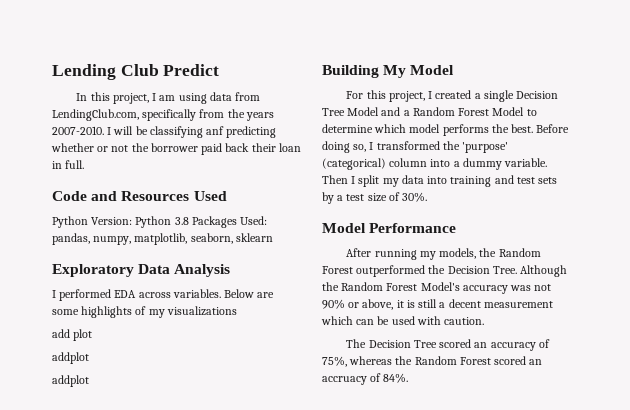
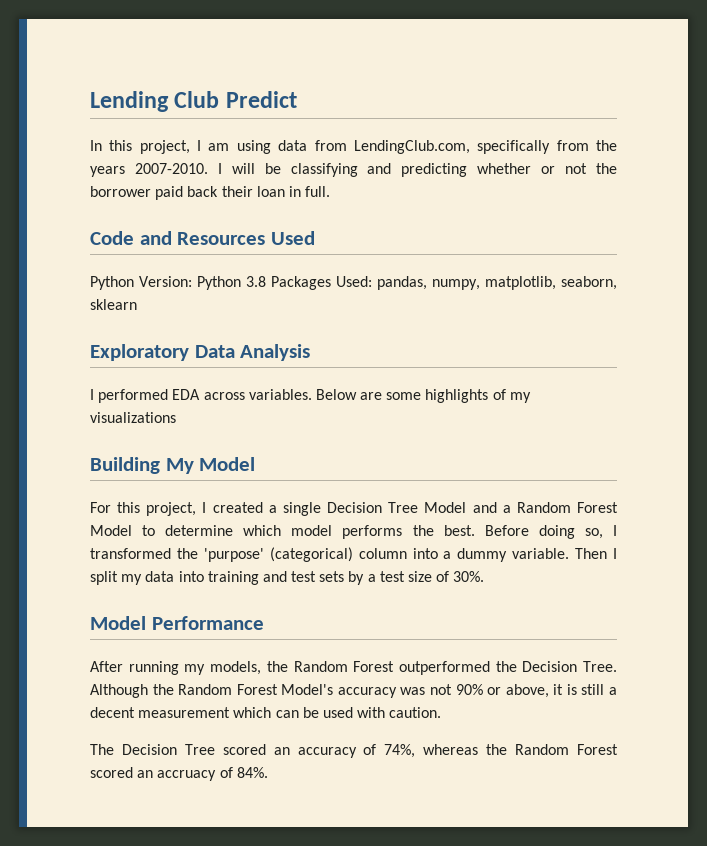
- I will be classifying anf predicting whether or not the borrower paid back their loan in full.
+ I will be classifying and predicting whether or not the borrower paid back their loan in full.
- add plot
- addplot
- addplot
- The Decision Tree scored an accuracy of 75%, whereas the Random Forest scored an accruacy of 84%.
+ The Decision Tree scored an accuracy of 74%, whereas the Random Forest scored an accruacy of 84%.

